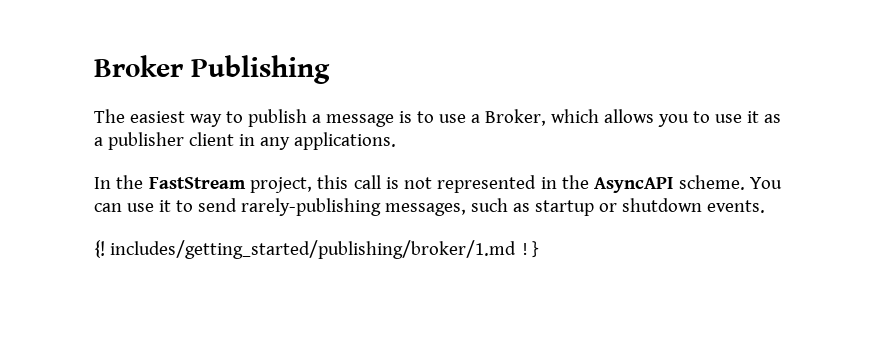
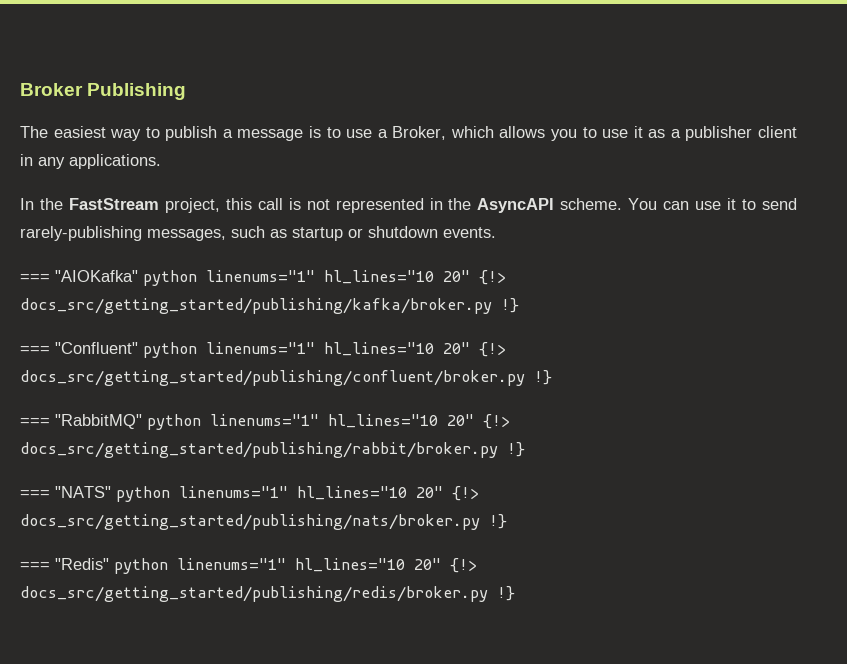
- {! includes/getting_started/publishing/broker/1.md !}
+ === "AIOKafka" python linenums="1" hl_lines="10 20" {!> docs_src/getting_started/publishing/kafka/broker.py !}
+ === "Confluent" python linenums="1" hl_lines="10 20" {!> docs_src/getting_started/publishing/confluent/broker.py !}
+ === "RabbitMQ" python linenums="1" hl_lines="10 20" {!> docs_src/getting_started/publishing/rabbit/broker.py !}
+ === "NATS" python linenums="1" hl_lines="10 20" {!> docs_src/getting_started/publishing/nats/broker.py !}
+ === "Redis" python linenums="1" hl_lines="10 20" {!> docs_src/getting_started/publishing/redis/broker.py !}

